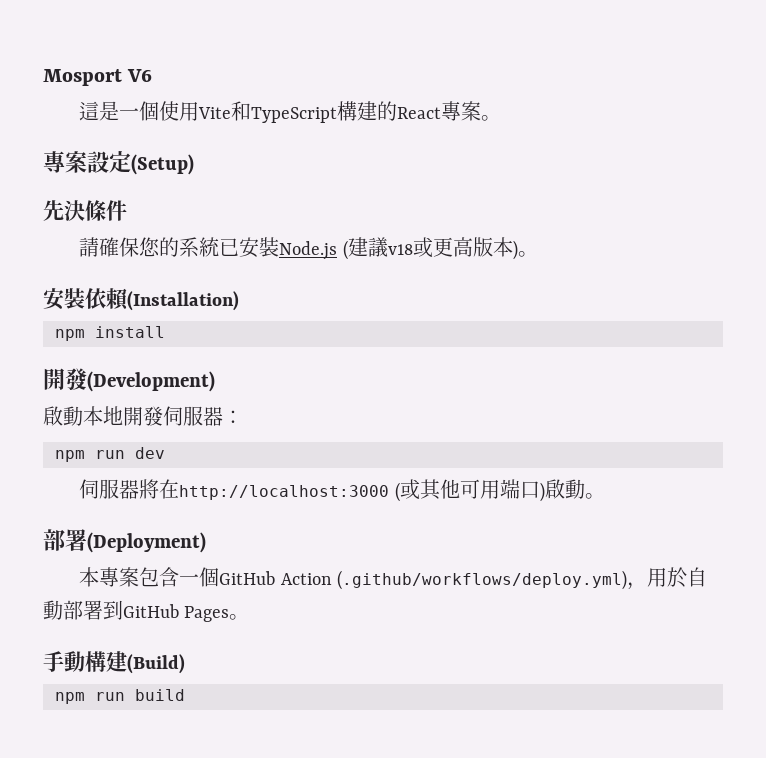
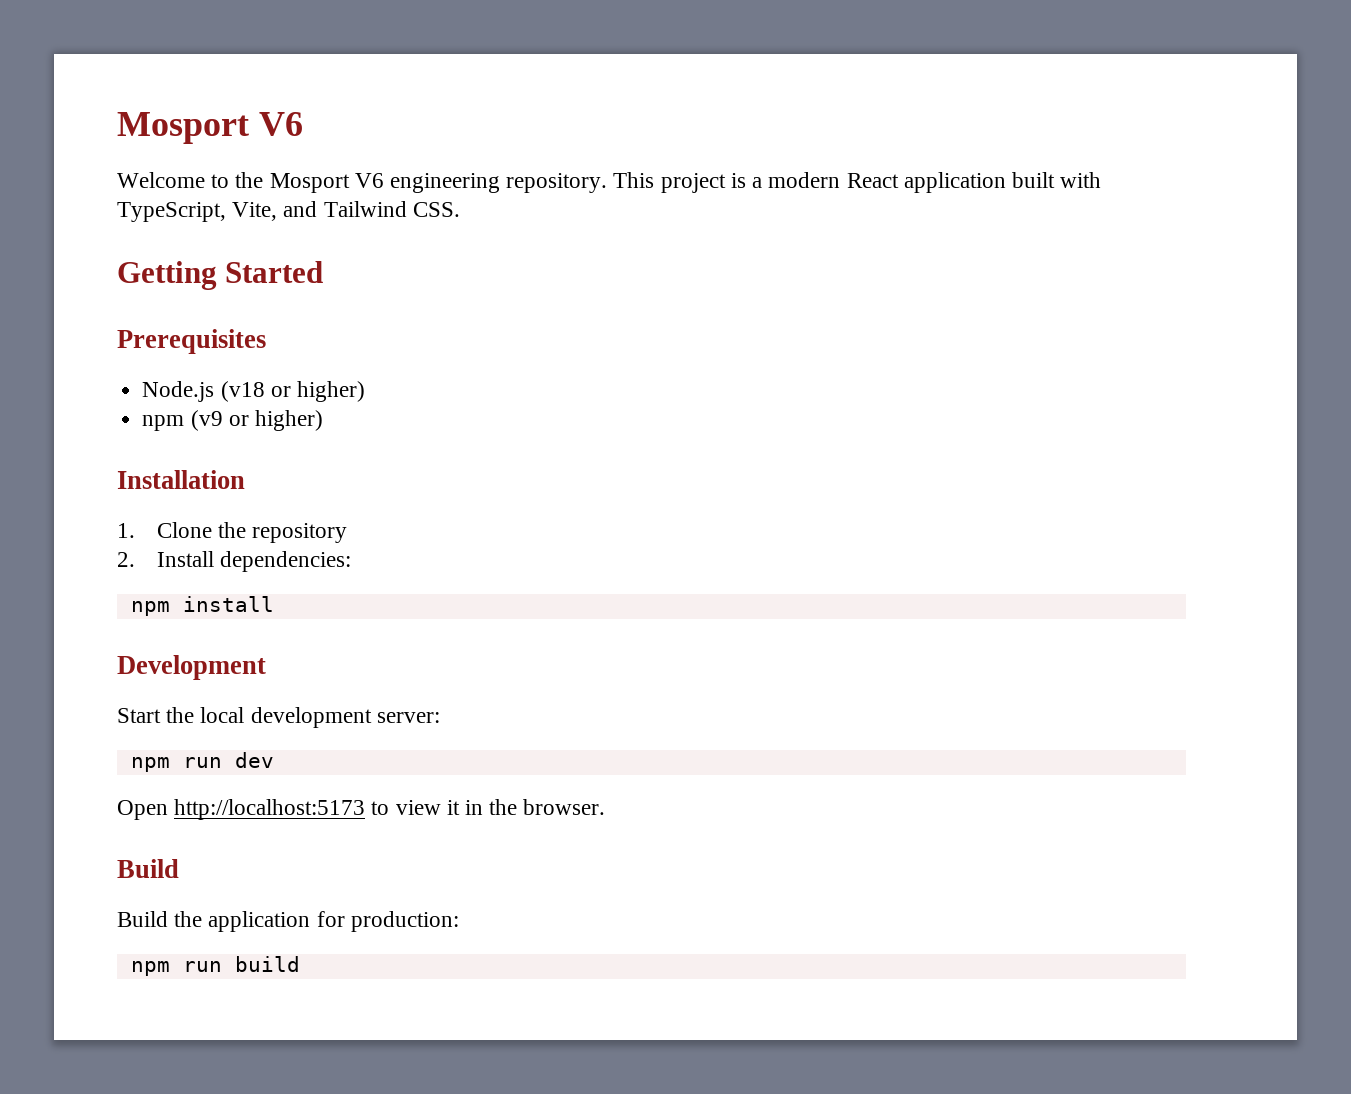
- 這是一個使用Vite和TypeScript構建的React專案。
- 專案設定(Setup)
- 先決條件
- 請確保您的系統已安裝Node.js (建議v18或更高版本)。
- 安裝依賴(Installation)
+ Welcome to the Mosport V6 engineering repository. This project is a modern React application built with TypeScript, Vite, and Tailwind CSS.
+ Getting Started
+ Prerequisites
+ Node.js (v18 or higher)
+ npm (v9 or higher)
+ Installation
+ 1. Clone the repository
+ 2. Install dependencies:
  npm install
- 開發(Development)
- 啟動本地開發伺服器：
+ Development
+ Start the local development server:
  npm run dev
- 伺服器將在http://localhost:3000 (或其他可用端口)啟動。
- 部署(Deployment)
- 本專案包含一個GitHub Action (.github/workflows/deploy.yml)，用於自動部署到GitHub Pages。
- 手動構建(Build)
+ Open http://localhost:5173 to view it in the browser.
+ Build
+ Build the application for production:

